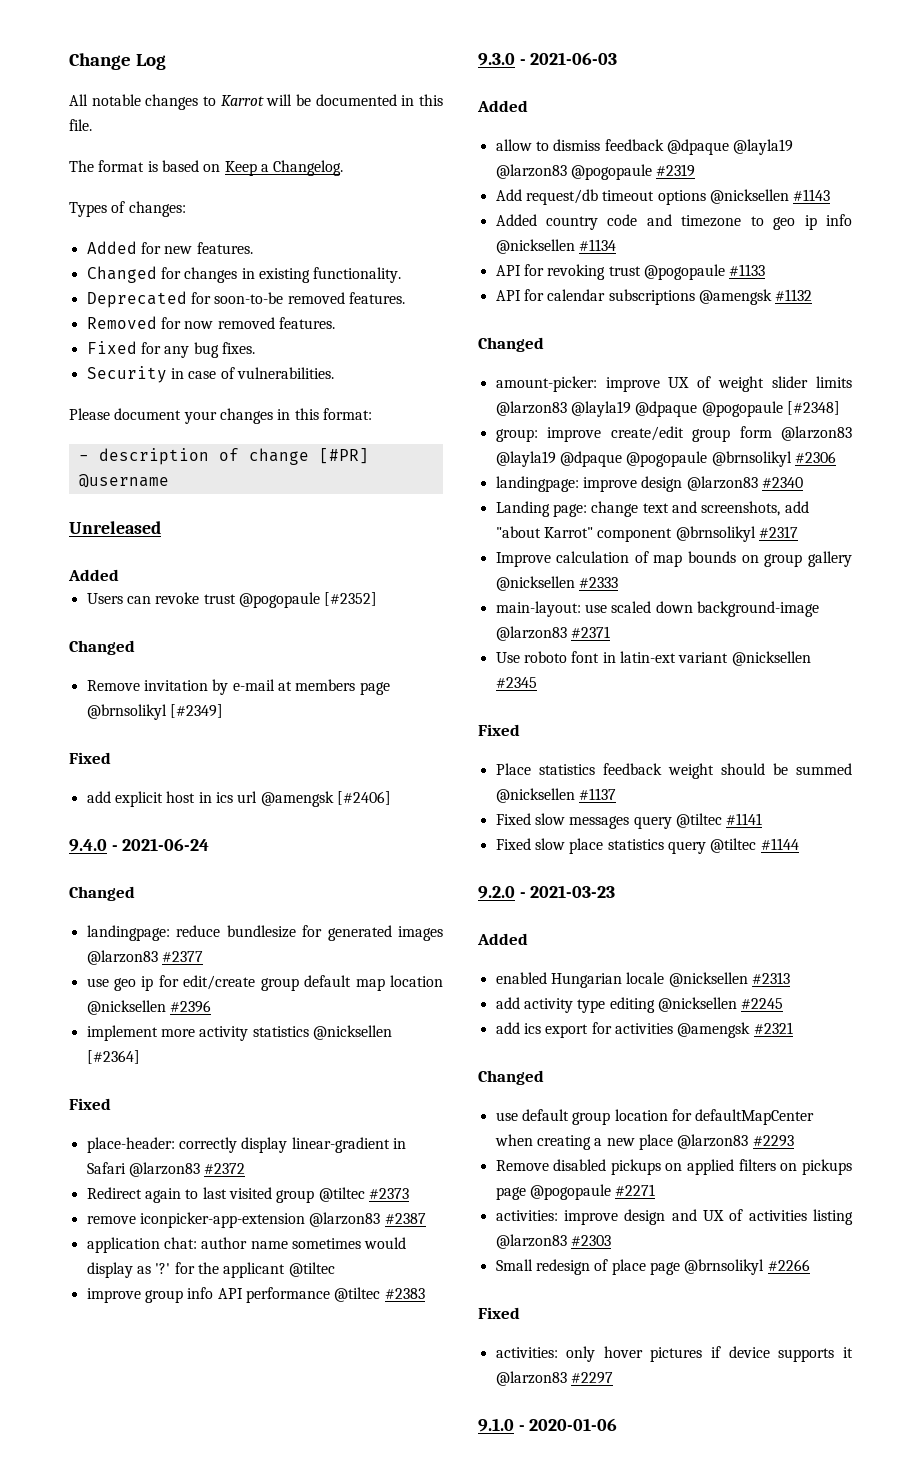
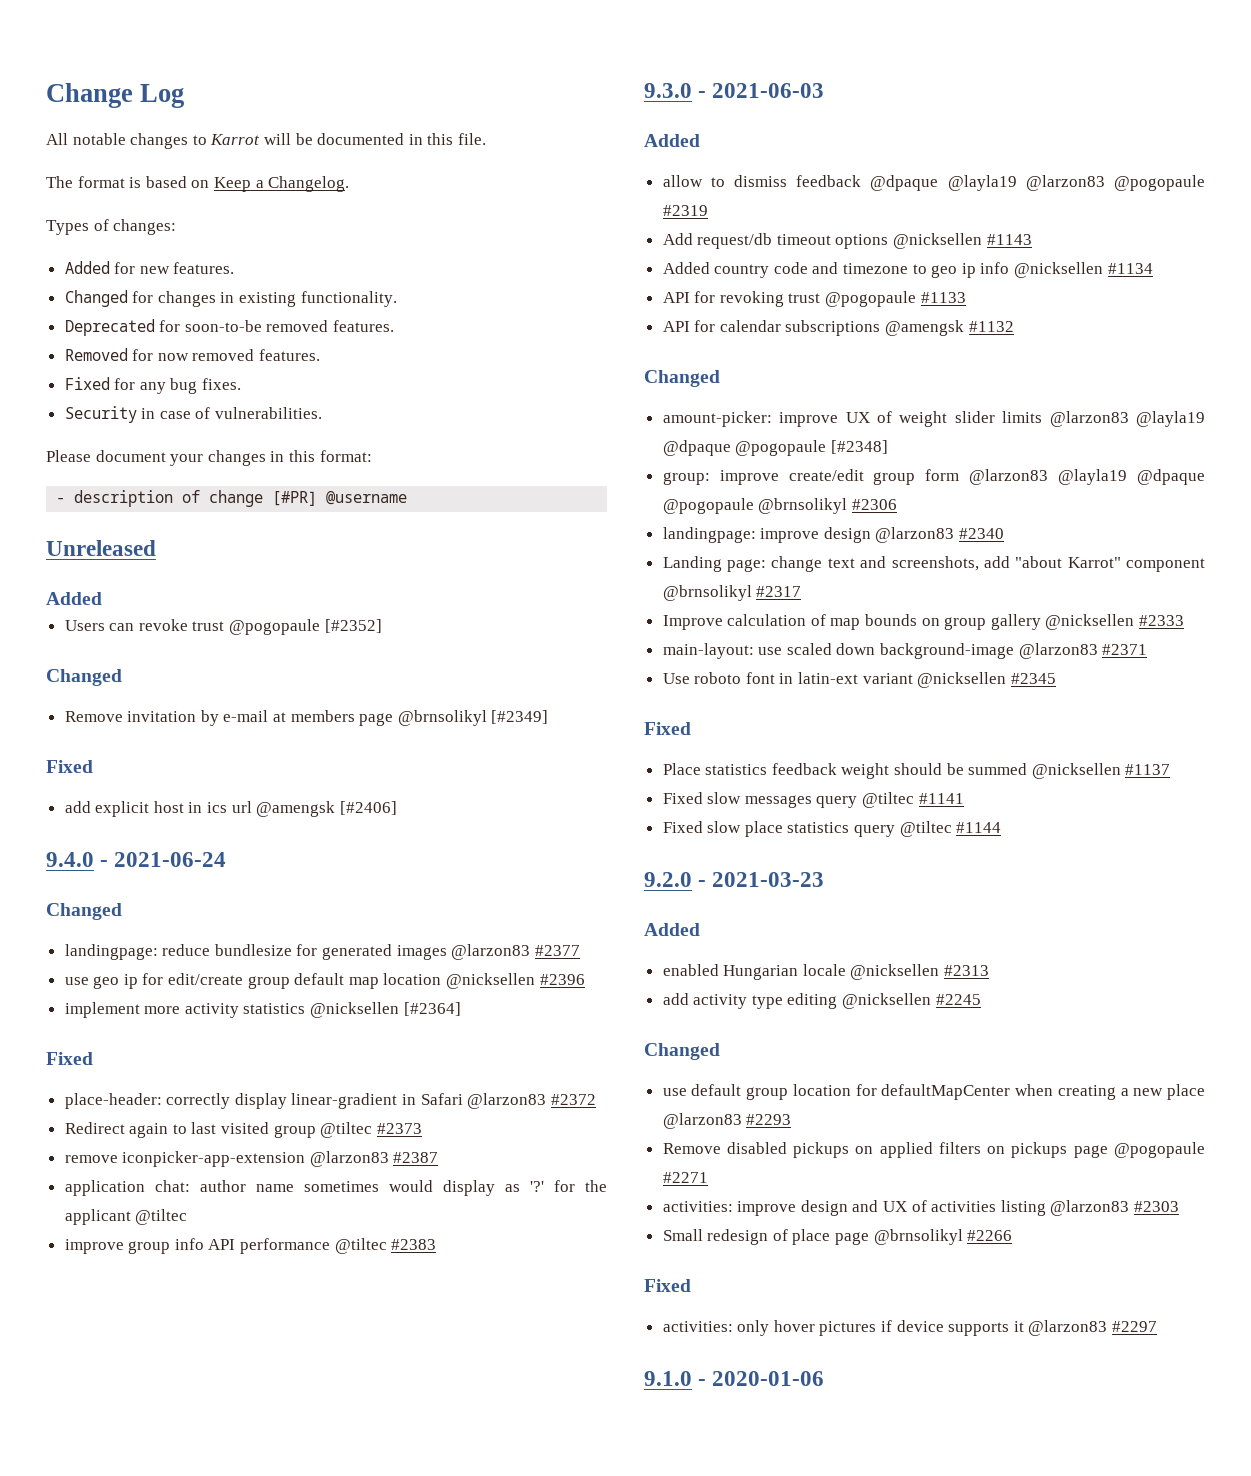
- add ics export for activities @amengsk #2321

